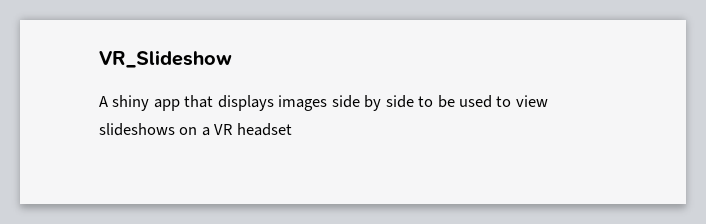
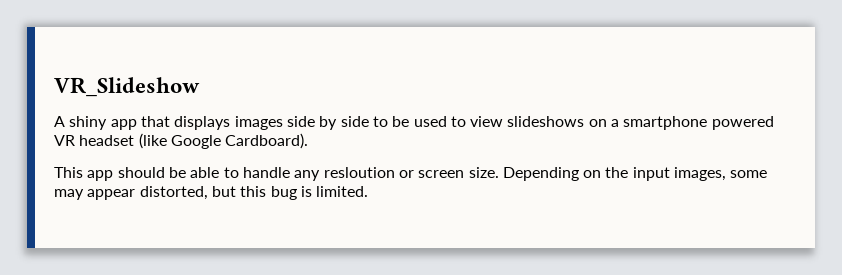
- A shiny app that displays images side by side to be used to view slideshows on a VR headset
+ A shiny app that displays images side by side to be used to view slideshows on a smartphone powered VR headset (like Google Cardboard).
+ This app should be able to handle any resloution or screen size. Depending on the input images, some may appear distorted, but this bug is limited.

